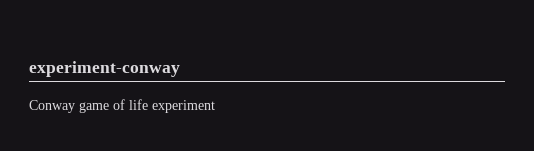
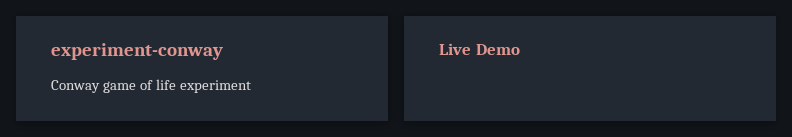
+ Live Demo

